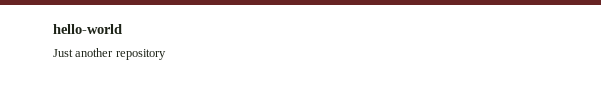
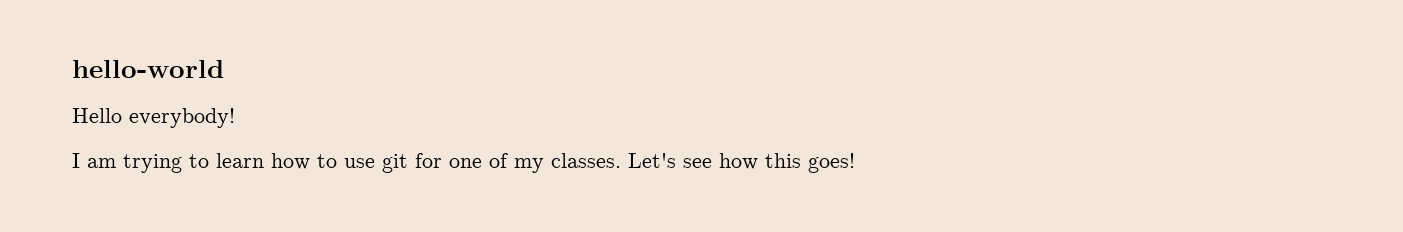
- Just another repository
+ Hello everybody!
+ I am trying to learn how to use git for one of my classes. Let's see how this goes!

